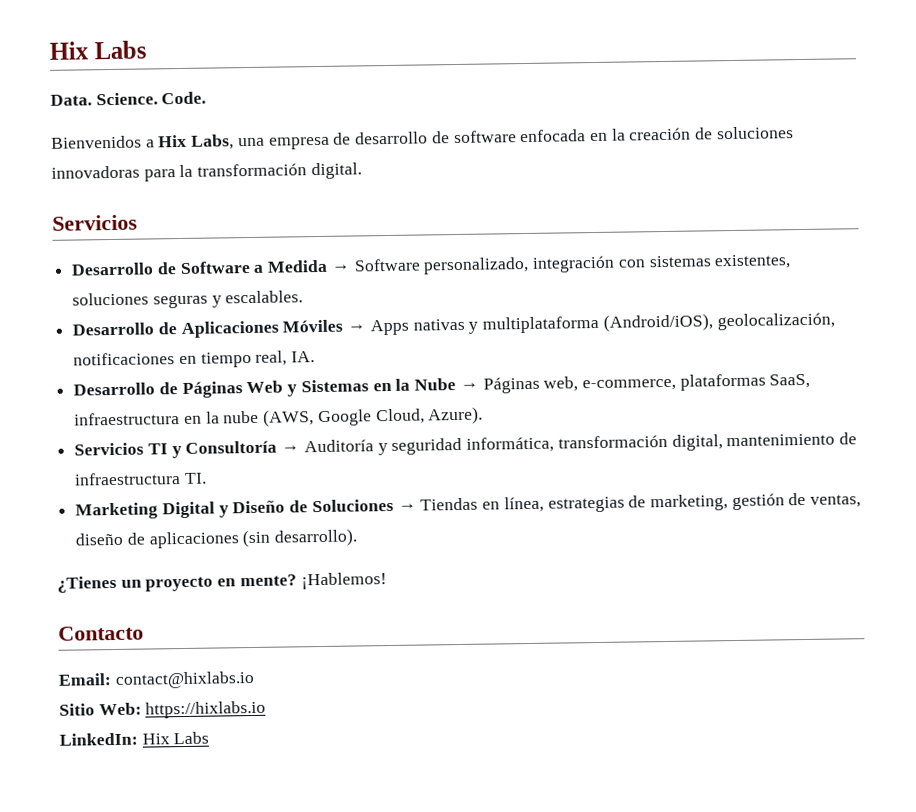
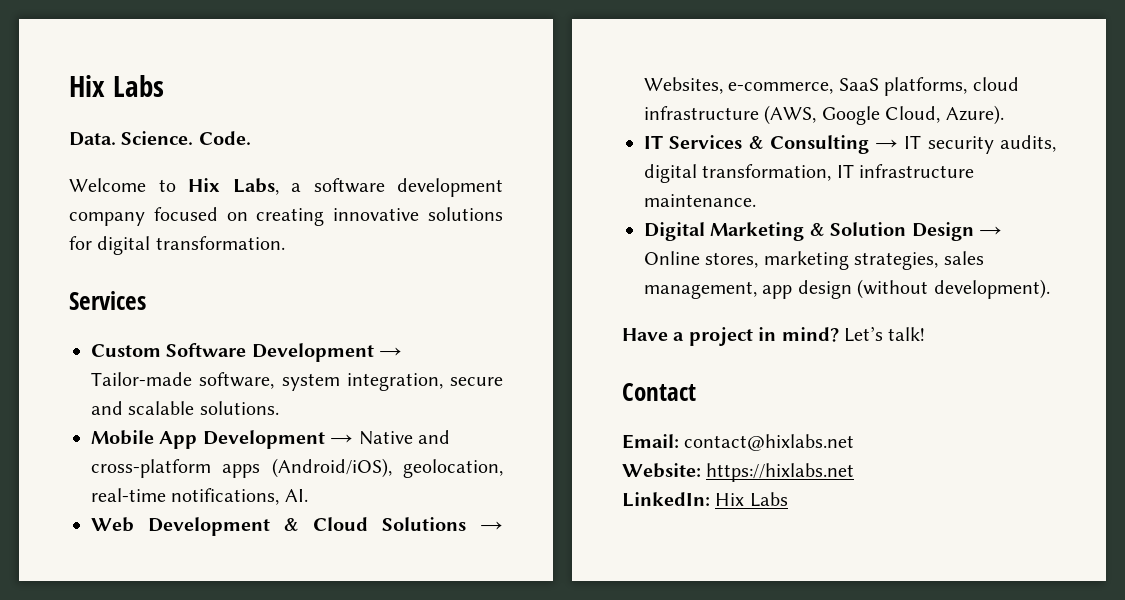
- Bienvenidos a Hix Labs, una empresa de desarrollo de software enfocada en la creación de soluciones innovadoras para la transformación digital.
- Servicios
- Desarrollo de Software a Medida → Software personalizado, integración con sistemas existentes, soluciones seguras y escalables.
- Desarrollo de Aplicaciones Móviles → Apps nativas y multiplataforma (Android/iOS), geolocalización, notificaciones en tiempo real, IA.
- Desarrollo de Páginas Web y Sistemas en la Nube → Páginas web, e-commerce, plataformas SaaS, infraestructura en la nube (AWS, Google Cloud, Azure).
- Servicios TI y Consultoría → Auditoría y seguridad informática, transformación digital, mantenimiento de infraestructura TI.
- Marketing Digital y Diseño de Soluciones → Tiendas en línea, estrategias de marketing, gestión de ventas, diseño de aplicaciones (sin desarrollo).
- ¿Tienes un proyecto en mente? ¡Hablemos!
- Contacto
- Email: contact@hixlabs.io
- Sitio Web: https://hixlabs.io
+ Welcome to Hix Labs, a software development company focused on creating innovative solutions for digital transformation.
+ Services
+ Custom Software Development → Tailor-made software, system integration, secure and scalable solutions.
+ Mobile App Development → Native and cross-platform apps (Android/iOS), geolocation, real-time notifications, AI.
+ Web Development & Cloud Solutions → Websites, e-commerce, SaaS platforms, cloud infrastructure (AWS, Google Cloud, Azure).
+ IT Services & Consulting → IT security audits, digital transformation, IT infrastructure maintenance.
+ Digital Marketing & Solution Design → Online stores, marketing strategies, sales management, app design (without development).
+ Have a project in mind? Let’s talk!
+ Contact
+ Email: contact@hixlabs.net
+ Website: https://hixlabs.net

